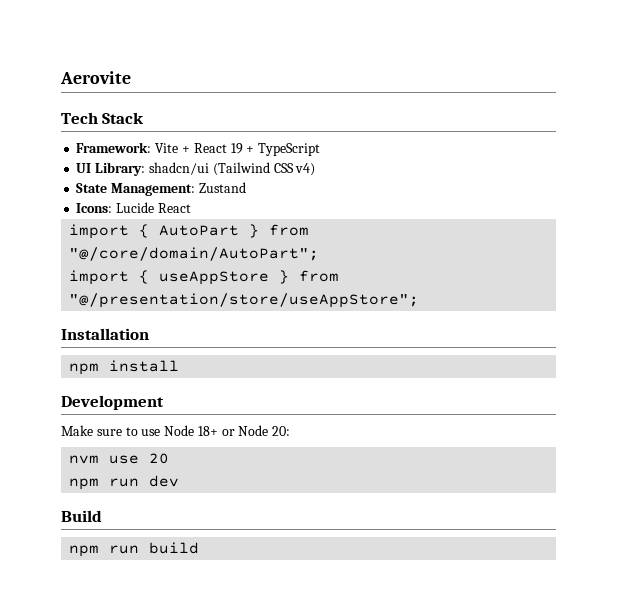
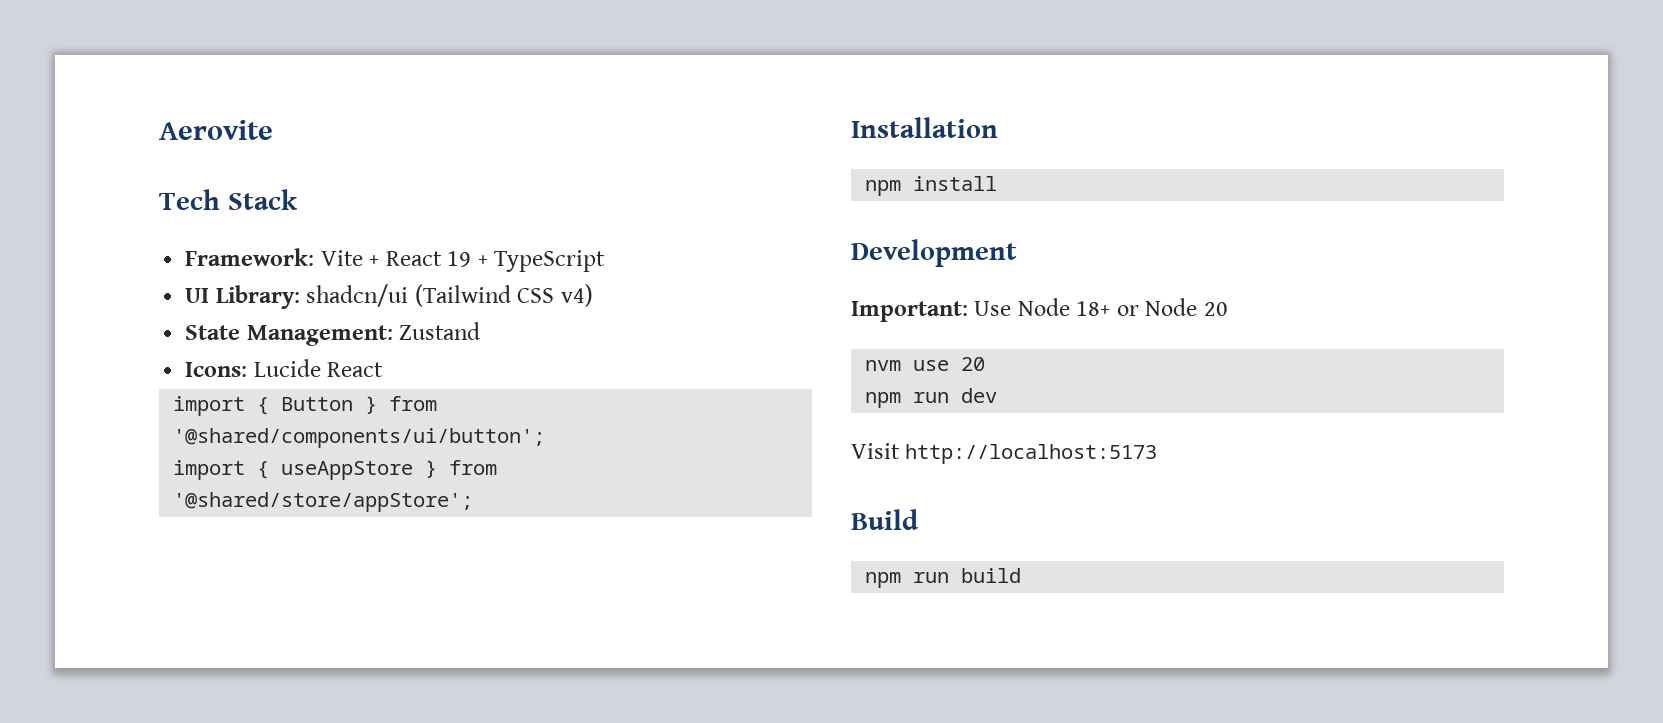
- import { AutoPart } from "@/core/domain/AutoPart";
+ import { Button } from '@shared/components/ui/button';
- import { useAppStore } from "@/presentation/store/useAppStore";
+ import { useAppStore } from '@shared/store/appStore';
- Make sure to use Node 18+ or Node 20:
+ Important: Use Node 18+ or Node 20
+ Visit http://localhost:5173

